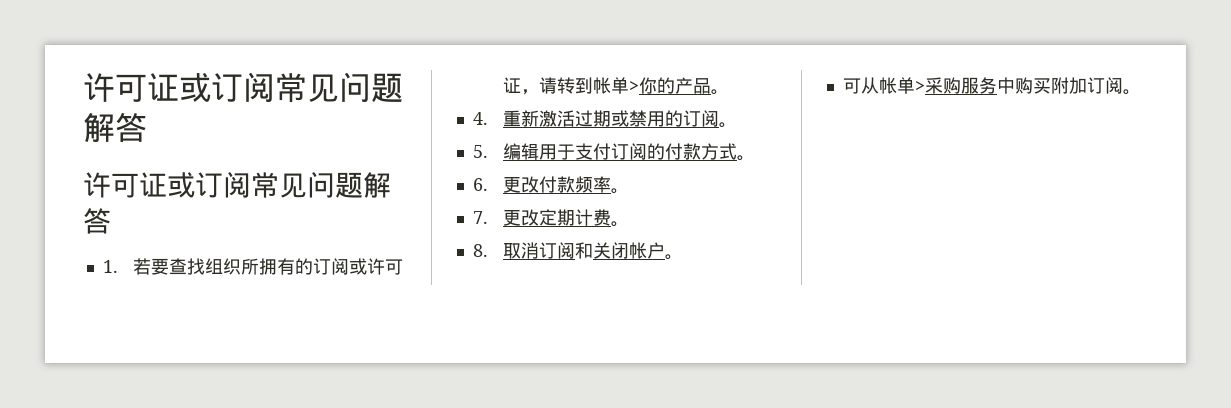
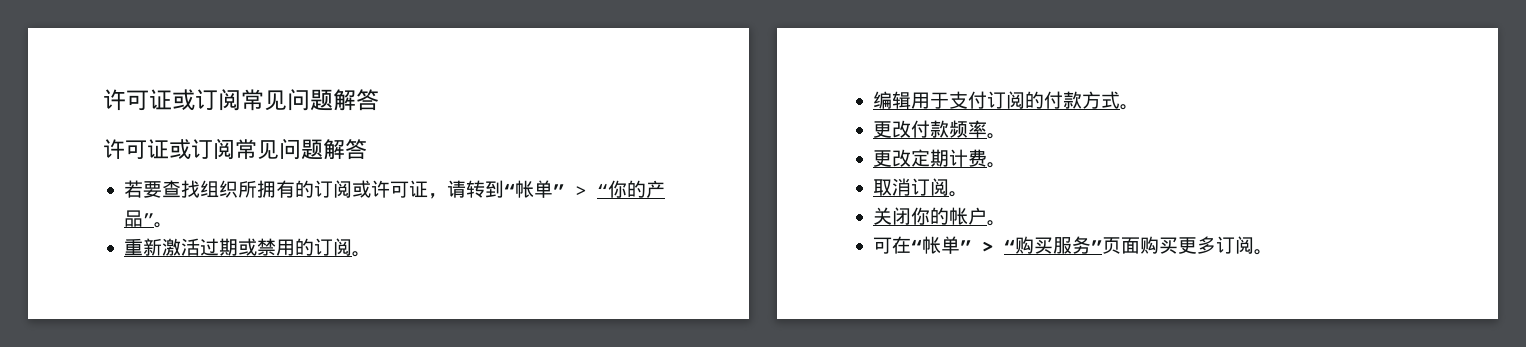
- 1.若要查找组织所拥有的订阅或许可证，请转到帐单>你的产品。
- 4.重新激活过期或禁用的订阅。
+ 若要查找组织所拥有的订阅或许可证，请转到“帐单” > “你的产品”。
+ 重新激活过期或禁用的订阅。
- 5.编辑用于支付订阅的付款方式。
+ 编辑用于支付订阅的付款方式。
- 6.更改付款频率。
+ 更改付款频率。
- 7.更改定期计费。
+ 更改定期计费。
- 8.取消订阅和关闭帐户。
+ 取消订阅。
+ 关闭你的帐户。
- 可从帐单>采购服务中购买附加订阅。
+ 可在“帐单” > “购买服务”页面购买更多订阅。

